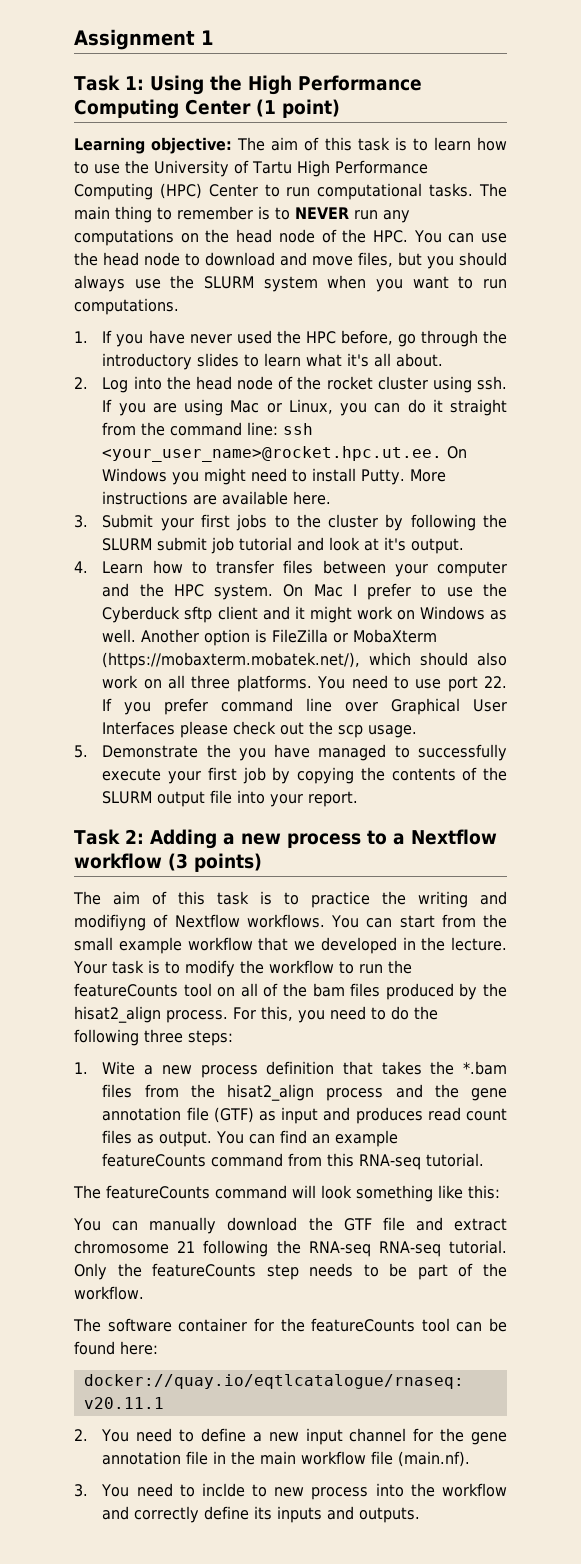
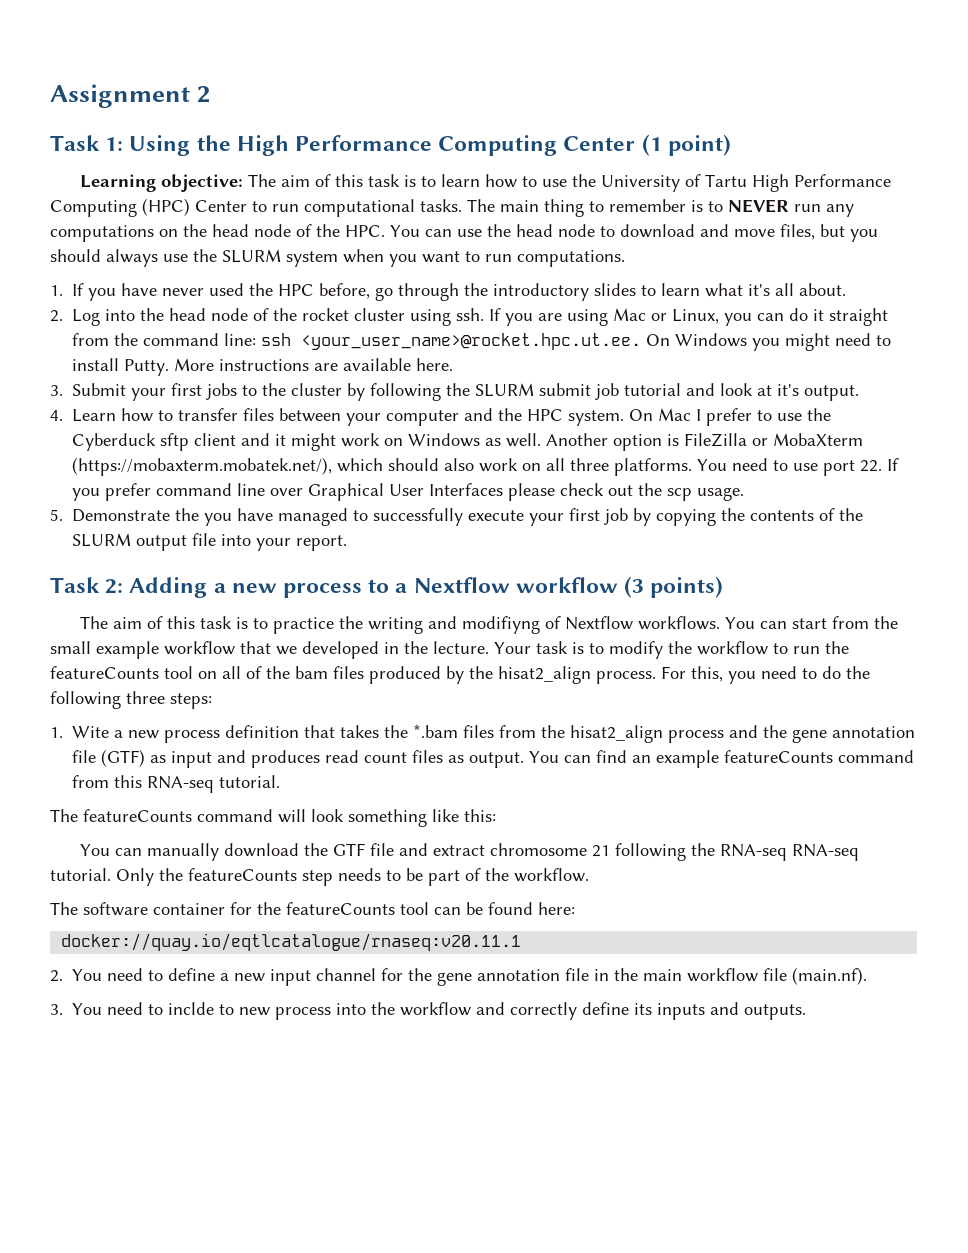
- Assignment 1
+ Assignment 2

